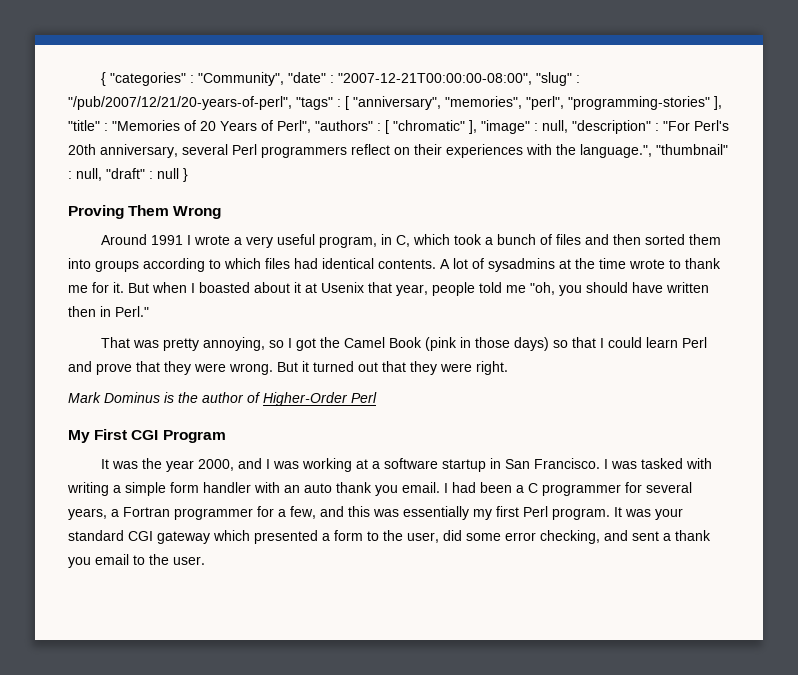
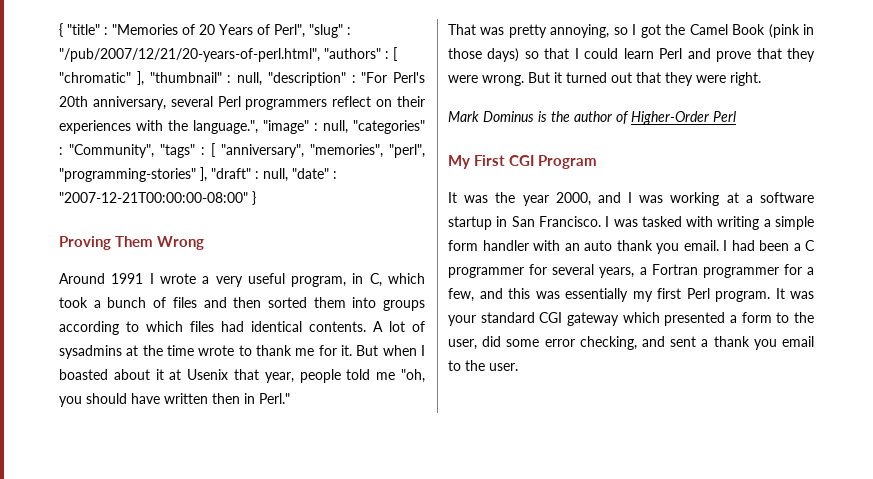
- { "categories" : "Community", "date" : "2007-12-21T00:00:00-08:00", "slug" : "/pub/2007/12/21/20-years-of-perl", "tags" : [ "anniversary", "memories", "perl", "programming-stories" ], "title" : "Memories of 20 Years of Perl", "authors" : [ "chromatic" ], "image" : null, "description" : "For Perl's 20th anniversary, several Perl programmers reflect on their experiences with the language.", "thumbnail" : null, "draft" : null }
+ { "title" : "Memories of 20 Years of Perl", "slug" : "/pub/2007/12/21/20-years-of-perl.html", "authors" : [ "chromatic" ], "thumbnail" : null, "description" : "For Perl's 20th anniversary, several Perl programmers reflect on their experiences with the language.", "image" : null, "categories" : "Community", "tags" : [ "anniversary", "memories", "perl", "programming-stories" ], "draft" : null, "date" : "2007-12-21T00:00:00-08:00" }

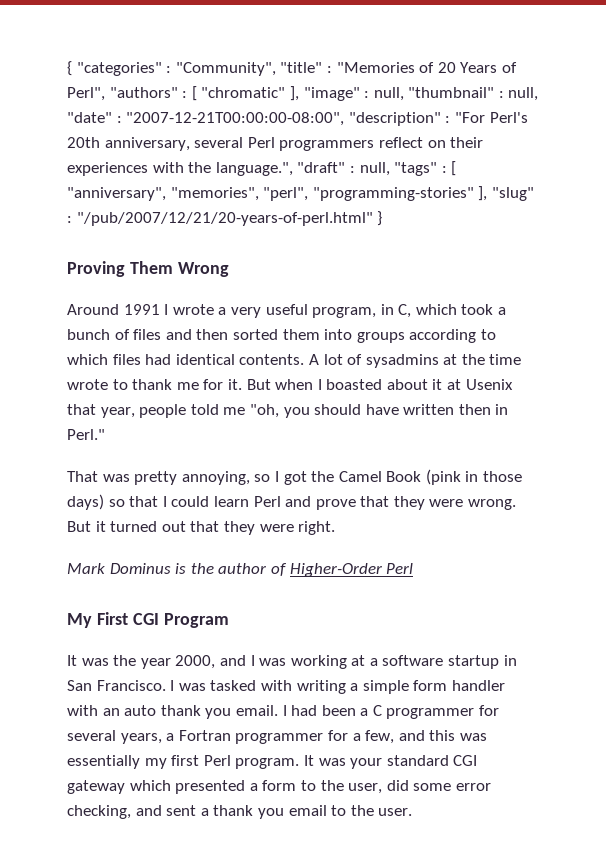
- { "title" : "Memories of 20 Years of Perl", "slug" : "/pub/2007/12/21/20-years-of-perl.html", "authors" : [ "chromatic" ], "thumbnail" : null, "description" : "For Perl's 20th anniversary, several Perl programmers reflect on their experiences with the language.", "image" : null, "categories" : "Community", "tags" : [ "anniversary", "memories", "perl", "programming-stories" ], "draft" : null, "date" : "2007-12-21T00:00:00-08:00" }
+ { "categories" : "Community", "title" : "Memories of 20 Years of Perl", "authors" : [ "chromatic" ], "image" : null, "thumbnail" : null, "date" : "2007-12-21T00:00:00-08:00", "description" : "For Perl's 20th anniversary, several Perl programmers reflect on their experiences with the language.", "draft" : null, "tags" : [ "anniversary", "memories", "perl", "programming-stories" ], "slug" : "/pub/2007/12/21/20-years-of-perl.html" }

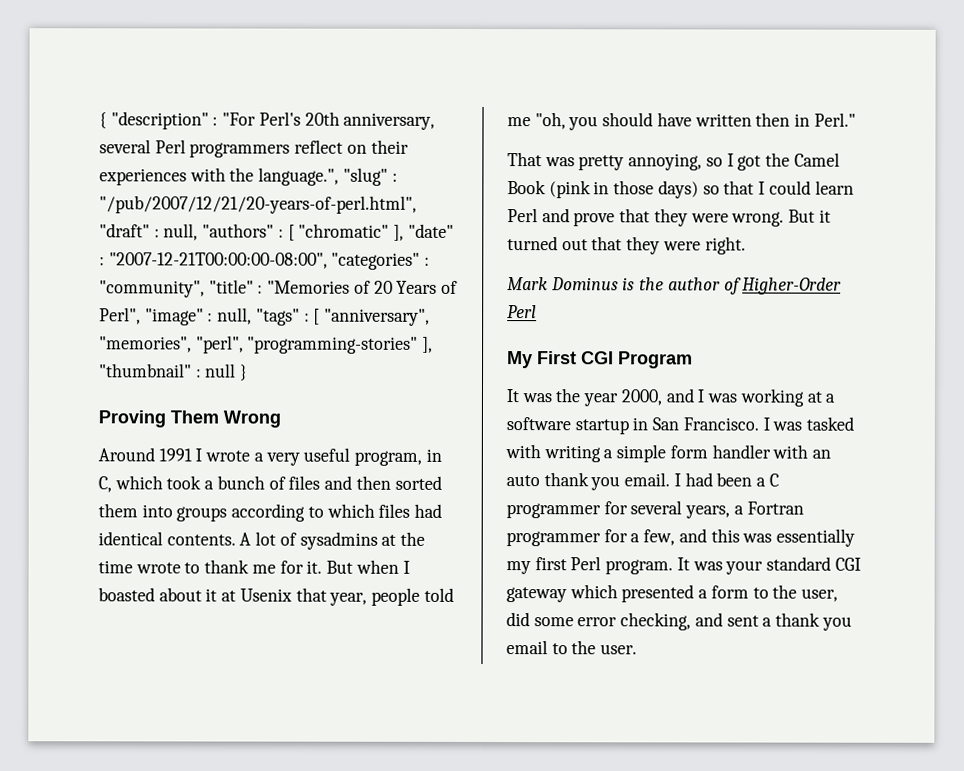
- { "categories" : "Community", "title" : "Memories of 20 Years of Perl", "authors" : [ "chromatic" ], "image" : null, "thumbnail" : null, "date" : "2007-12-21T00:00:00-08:00", "description" : "For Perl's 20th anniversary, several Perl programmers reflect on their experiences with the language.", "draft" : null, "tags" : [ "anniversary", "memories", "perl", "programming-stories" ], "slug" : "/pub/2007/12/21/20-years-of-perl.html" }
+ { "description" : "For Perl's 20th anniversary, several Perl programmers reflect on their experiences with the language.", "slug" : "/pub/2007/12/21/20-years-of-perl.html", "draft" : null, "authors" : [ "chromatic" ], "date" : "2007-12-21T00:00:00-08:00", "categories" : "community", "title" : "Memories of 20 Years of Perl", "image" : null, "tags" : [ "anniversary", "memories", "perl", "programming-stories" ], "thumbnail" : null }

